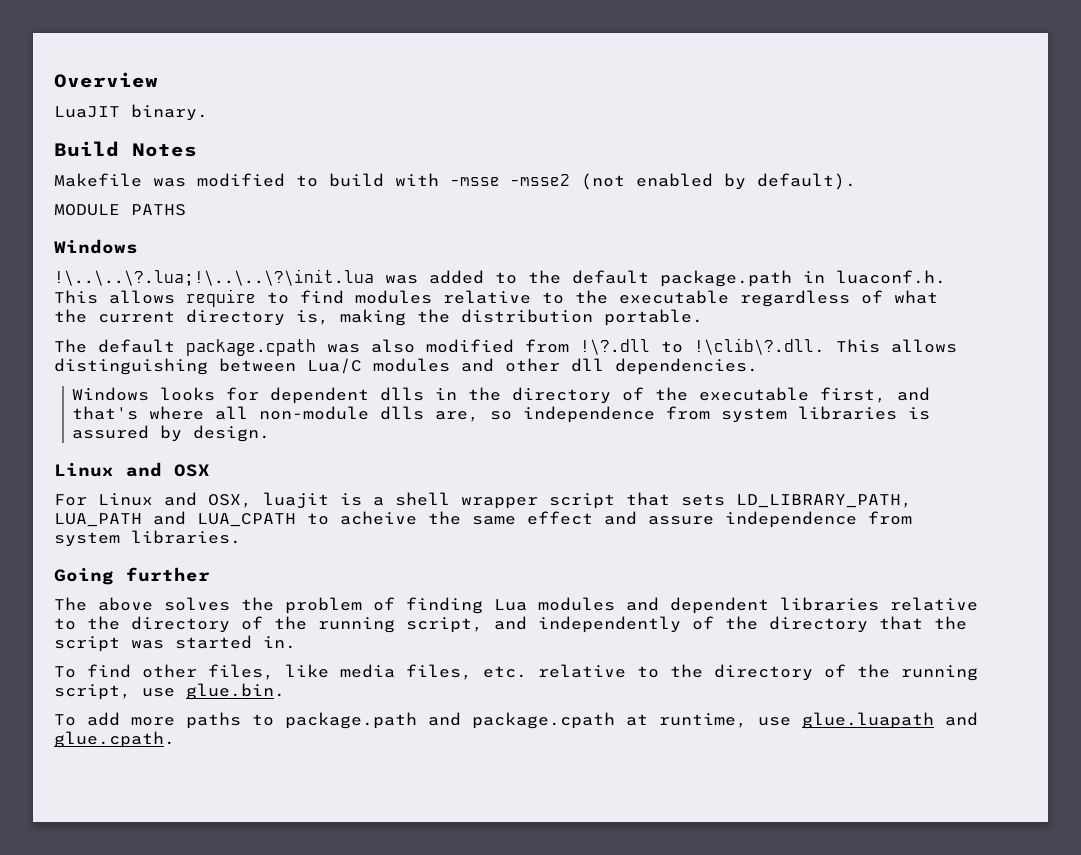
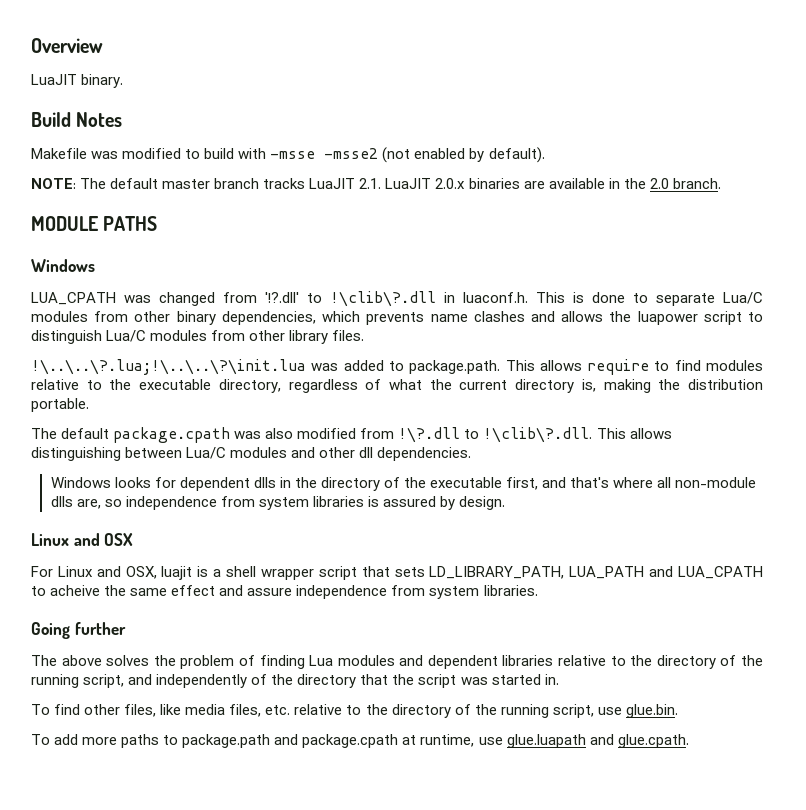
+ NOTE: The default master branch tracks LuaJIT 2.1. LuaJIT 2.0.x binaries are available in the 2.0 branch.
  MODULE PATHS
  Windows
+ LUA_CPATH was changed from '!?.dll' to !\clib\?.dll in luaconf.h. This is done to separate Lua/C modules from other binary dependencies, which prevents name clashes and allows the luapower script to distinguish Lua/C modules from other library files.
- !\..\..\?.lua;!\..\..\?\init.lua was added to the default package.path in luaconf.h. This allows require to find modules relative to the executable regardless of what the current directory is, making the distribution portable.
+ !\..\..\?.lua;!\..\..\?\init.lua was added to package.path. This allows require to find modules relative to the executable directory, regardless of what the current directory is, making the distribution portable.

